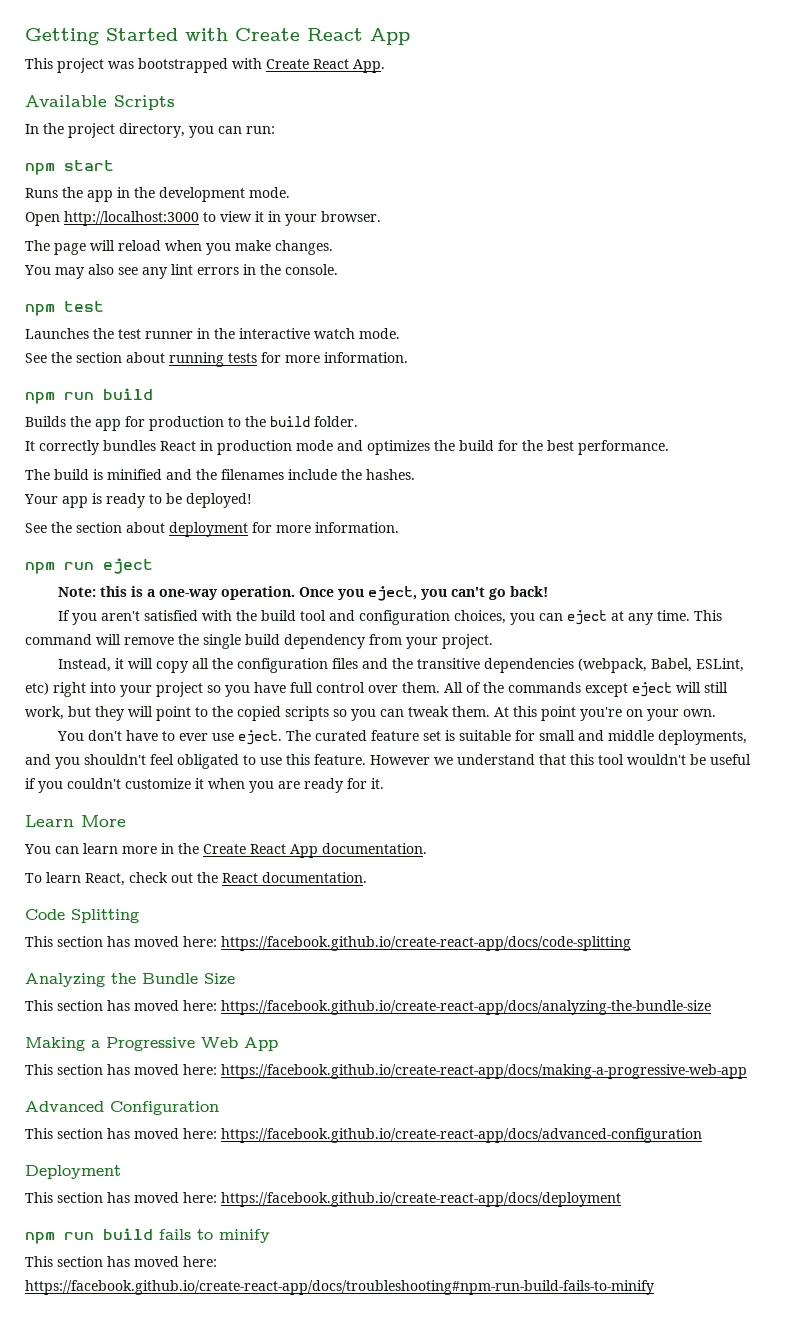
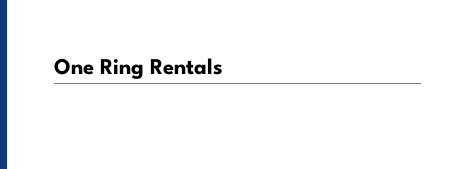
- Getting Started with Create React App
- This project was bootstrapped with Create React App.
- Available Scripts
- In the project directory, you can run:
- npm start
- Runs the app in the development mode.
- Open http://localhost:3000 to view it in your browser.
- The page will reload when you make changes.
- You may also see any lint errors in the console.
- npm test
- Launches the test runner in the interactive watch mode.
- See the section about running tests for more information.
- npm run build
- Builds the app for production to the build folder.
- It correctly bundles React in production mode and optimizes the build for the best performance.
- The build is minified and the filenames include the hashes.
- Your app is ready to be deployed!
- See the section about deployment for more information.
- npm run eject
- Note: this is a one-way operation. Once you eject, you can't go back!
- If you aren't satisfied with the build tool and configuration choices, you can eject at any time. This command will remove the single build dependency from your project.
- Instead, it will copy all the configuration files and the transitive dependencies (webpack, Babel, ESLint, etc) right into your project so you have full control over them. All of the commands except eject will still work, but they will point to the copied scripts so you can tweak them. At this point you're on your own.
- You don't have to ever use eject. The curated feature set is suitable for small and middle deployments, and you shouldn't feel obligated to use this feature. However we understand that this tool wouldn't be useful if you couldn't customize it when you are ready for it.
- Learn More
- You can learn more in the Create React App documentation.
- To learn React, check out the React documentation.
- Code Splitting
- This section has moved here: https://facebook.github.io/create-react-app/docs/code-splitting
- Analyzing the Bundle Size
- This section has moved here: https://facebook.github.io/create-react-app/docs/analyzing-the-bundle-size
- Making a Progressive Web App
- This section has moved here: https://facebook.github.io/create-react-app/docs/making-a-progressive-web-app
- Advanced Configuration
- This section has moved here: https://facebook.github.io/create-react-app/docs/advanced-configuration
- Deployment
- This section has moved here: https://facebook.github.io/create-react-app/docs/deployment
- npm run build fails to minify
- This section has moved here: https://facebook.github.io/create-react-app/docs/troubleshooting#npm-run-build-fails-to-minify
+ One Ring Rentals

